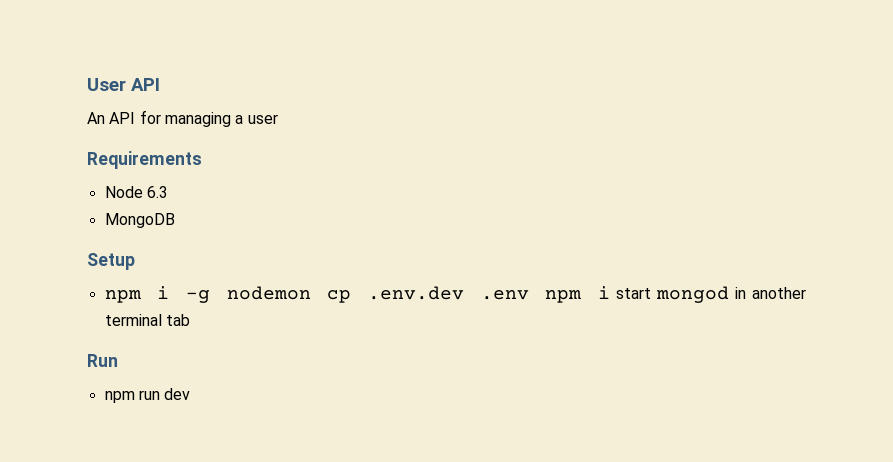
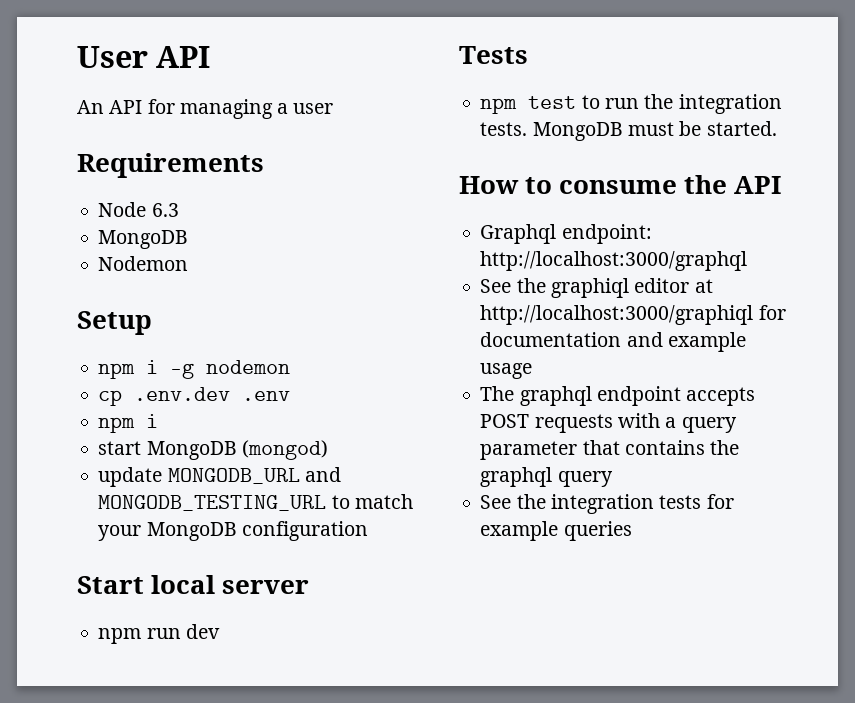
+ Nodemon
- npm i -g nodemon cp .env.dev .env npm i start mongod in another terminal tab
- Run
+ npm i -g nodemon
+ cp .env.dev .env
+ npm i
+ start MongoDB (mongod)
+ update MONGODB_URL and MONGODB_TESTING_URL to match your MongoDB configuration
+ Start local server
  npm run dev
+ Tests
+ npm test to run the integration tests. MongoDB must be started.
+ How to consume the API
+ Graphql endpoint: http://localhost:3000/graphql
+ See the graphiql editor at http://localhost:3000/graphiql for documentation and example usage
+ The graphql endpoint accepts POST requests with a query parameter that contains the graphql query
+ See the integration tests for example queries

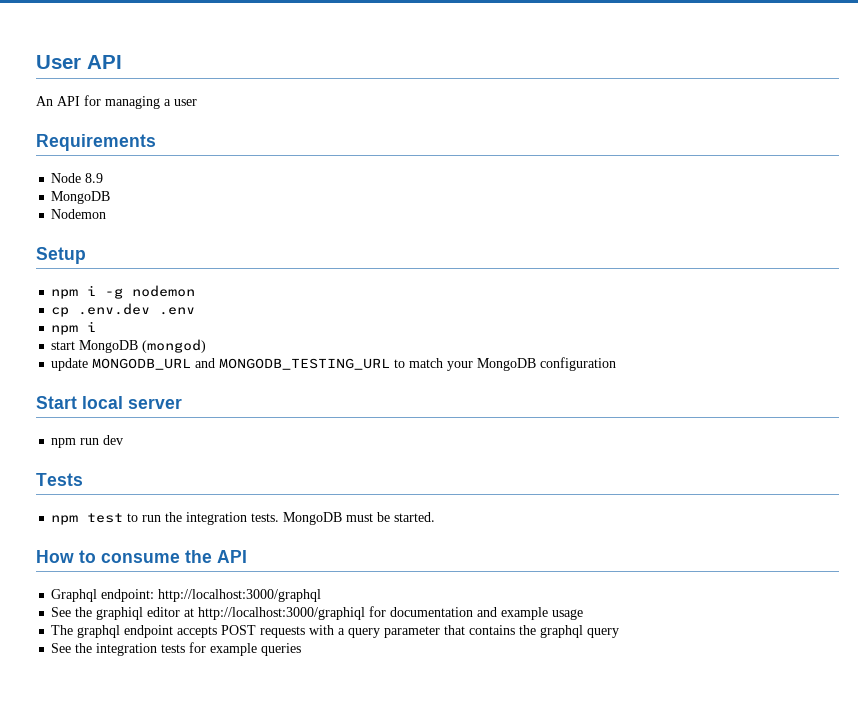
- Node 6.3
+ Node 8.9

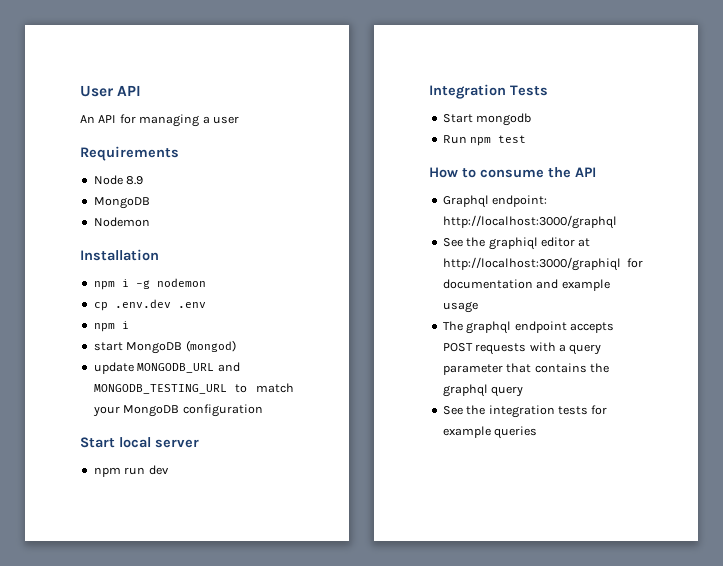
- Setup
+ Installation
- Tests
+ Integration Tests
- npm test to run the integration tests. MongoDB must be started.
+ Start mongodb
+ Run npm test

